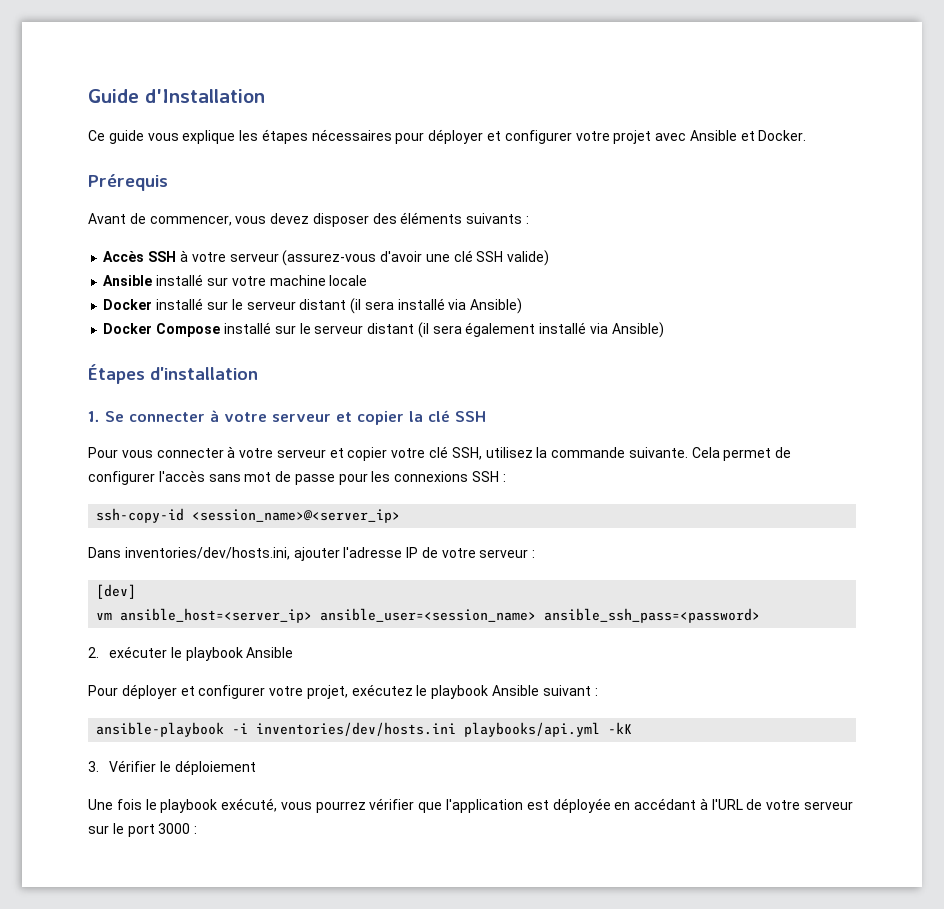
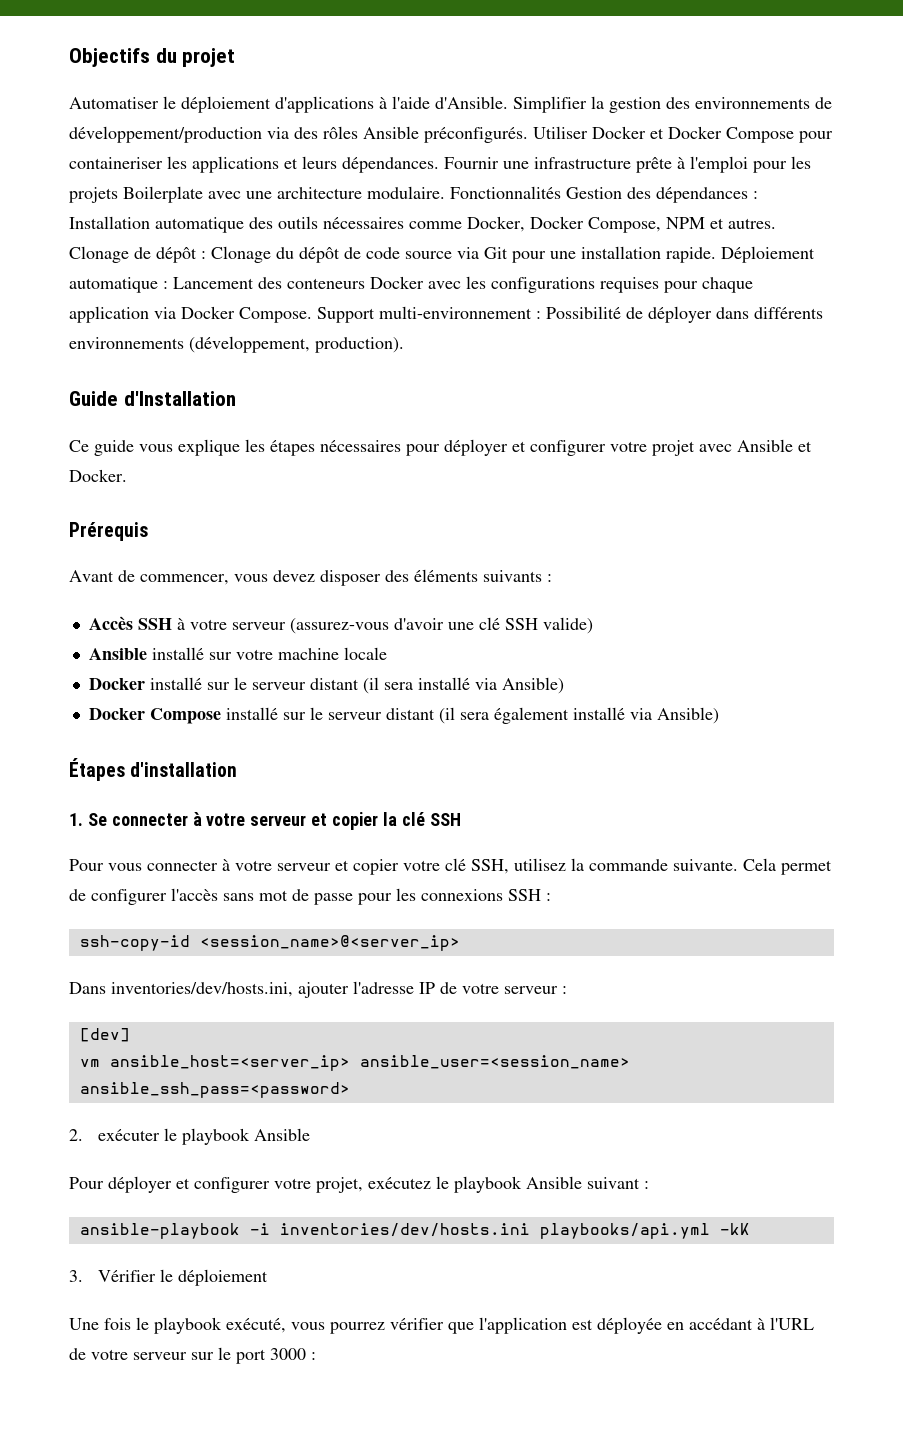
+ Objectifs du projet
+ Automatiser le déploiement d'applications à l'aide d'Ansible. Simplifier la gestion des environnements de développement/production via des rôles Ansible préconfigurés. Utiliser Docker et Docker Compose pour containeriser les applications et leurs dépendances. Fournir une infrastructure prête à l'emploi pour les projets Boilerplate avec une architecture modulaire. Fonctionnalités Gestion des dépendances : Installation automatique des outils nécessaires comme Docker, Docker Compose, NPM et autres. Clonage de dépôt : Clonage du dépôt de code source via Git pour une installation rapide. Déploiement automatique : Lancement des conteneurs Docker avec les configurations requises pour chaque application via Docker Compose. Support multi-environnement : Possibilité de déployer dans différents environnements (développement, production).

